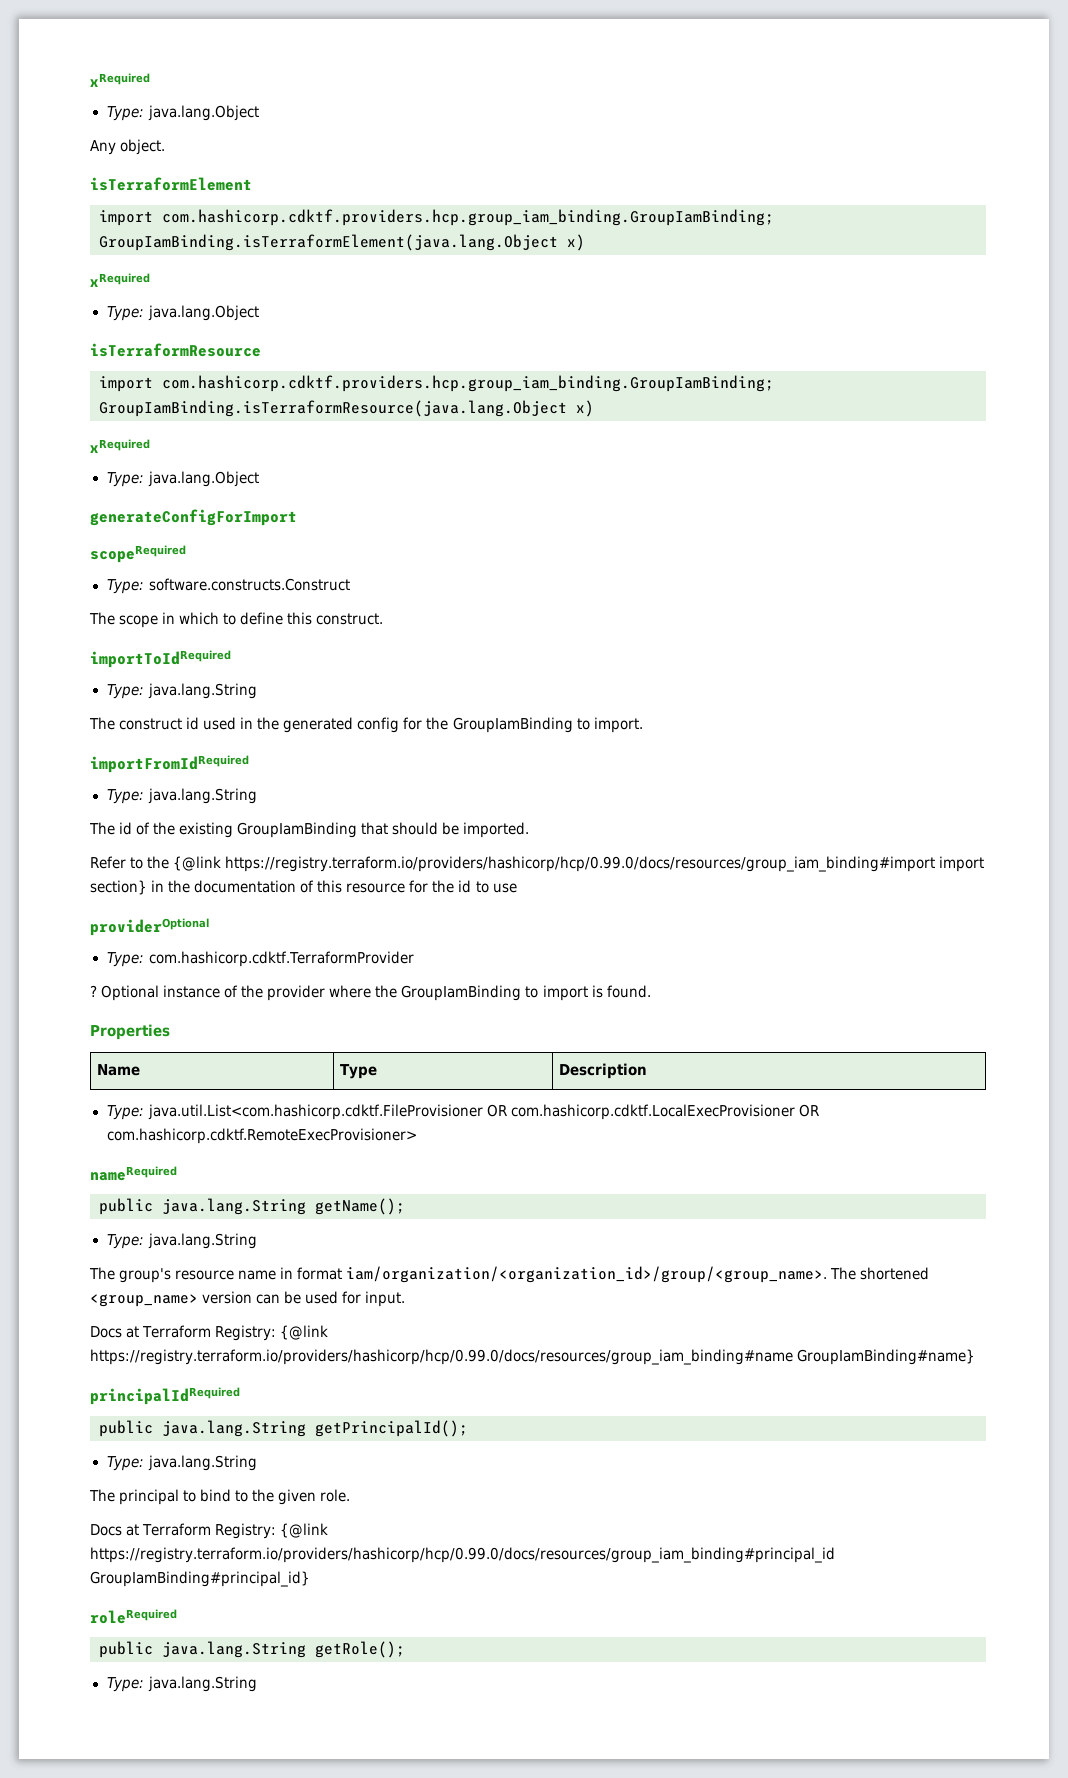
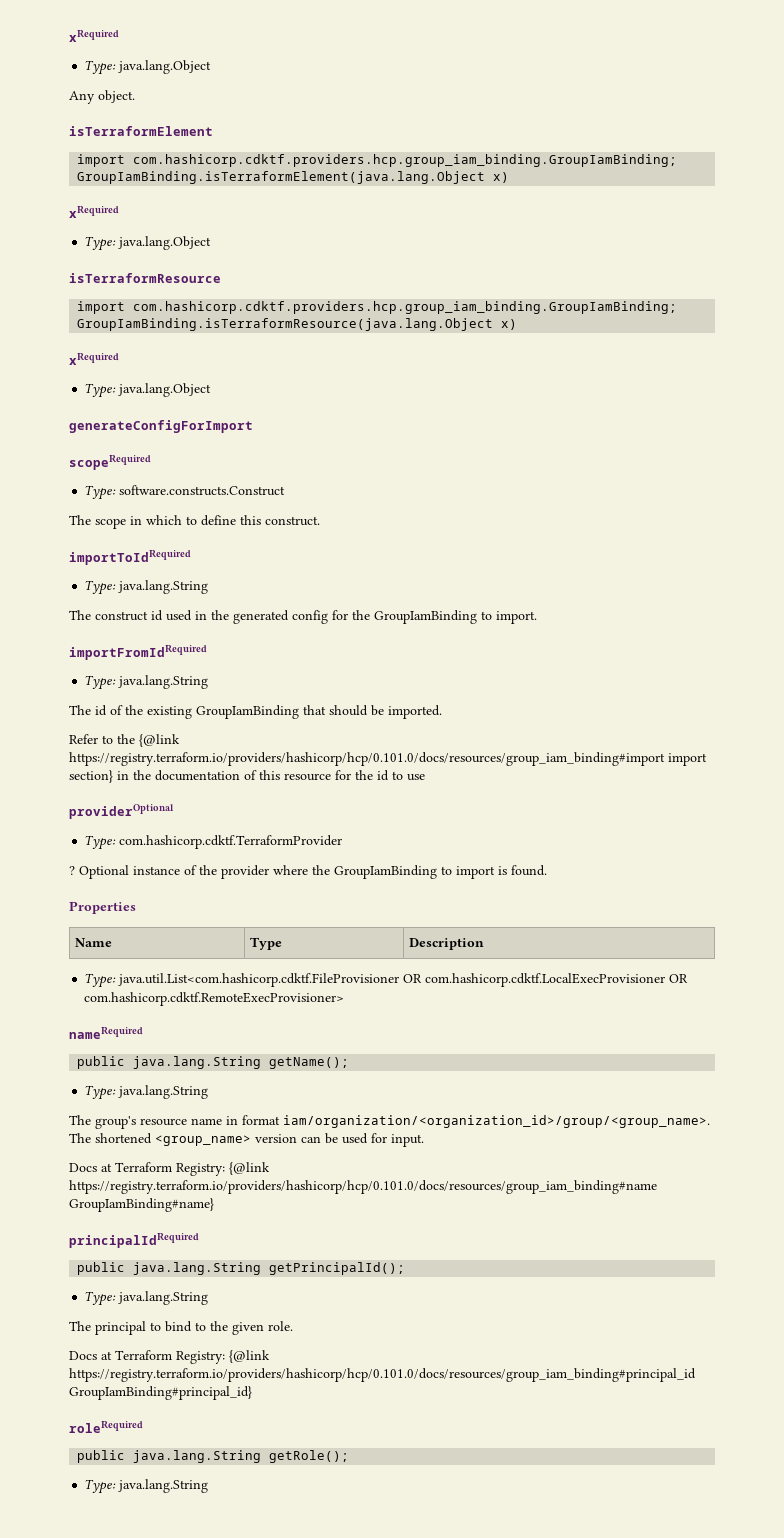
- Refer to the {@link https://registry.terraform.io/providers/hashicorp/hcp/0.99.0/docs/resources/group_iam_binding#import import section} in the documentation of this resource for the id to use
+ Refer to the {@link https://registry.terraform.io/providers/hashicorp/hcp/0.101.0/docs/resources/group_iam_binding#import import section} in the documentation of this resource for the id to use
- Docs at Terraform Registry: {@link https://registry.terraform.io/providers/hashicorp/hcp/0.99.0/docs/resources/group_iam_binding#name GroupIamBinding#name}
+ Docs at Terraform Registry: {@link https://registry.terraform.io/providers/hashicorp/hcp/0.101.0/docs/resources/group_iam_binding#name GroupIamBinding#name}
- Docs at Terraform Registry: {@link https://registry.terraform.io/providers/hashicorp/hcp/0.99.0/docs/resources/group_iam_binding#principal_id GroupIamBinding#principal_id}
+ Docs at Terraform Registry: {@link https://registry.terraform.io/providers/hashicorp/hcp/0.101.0/docs/resources/group_iam_binding#principal_id GroupIamBinding#principal_id}

